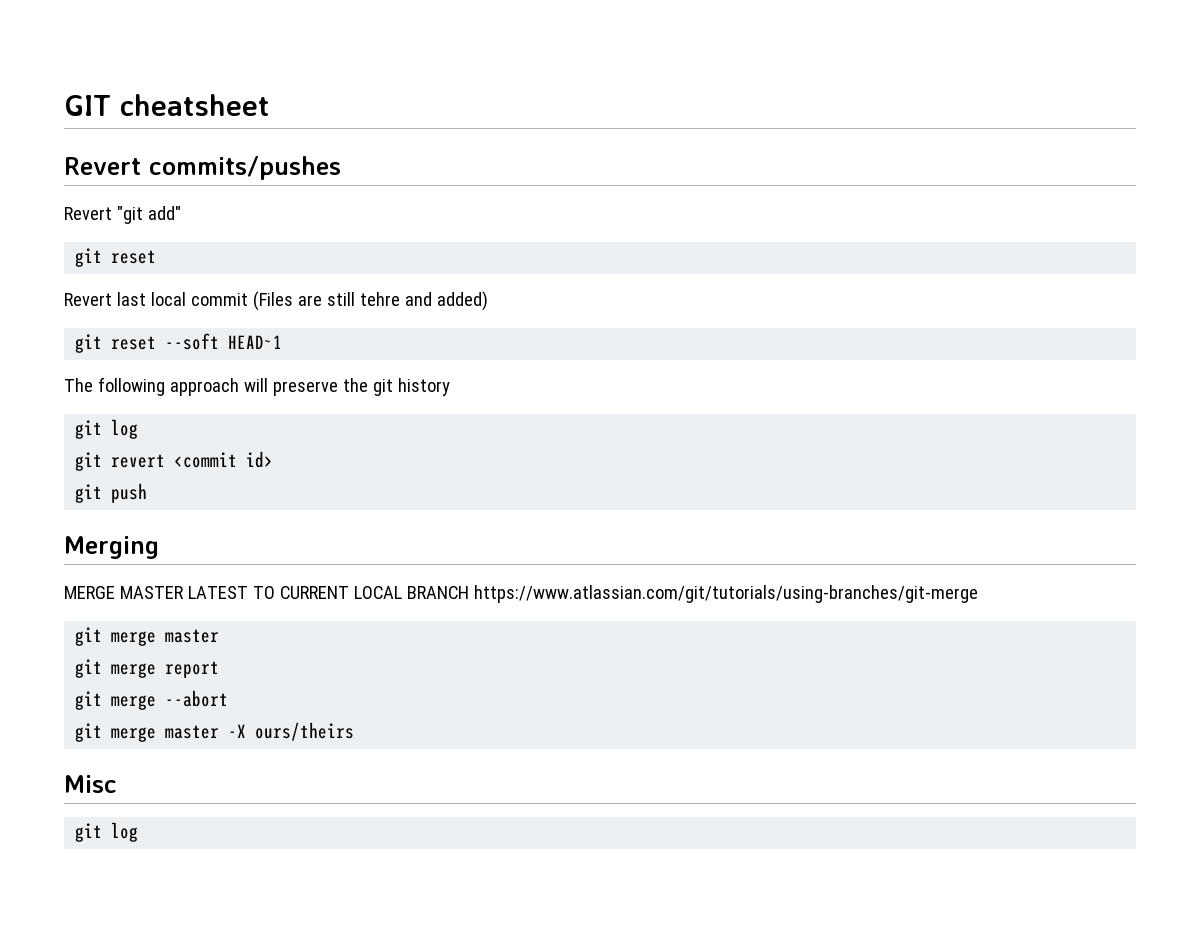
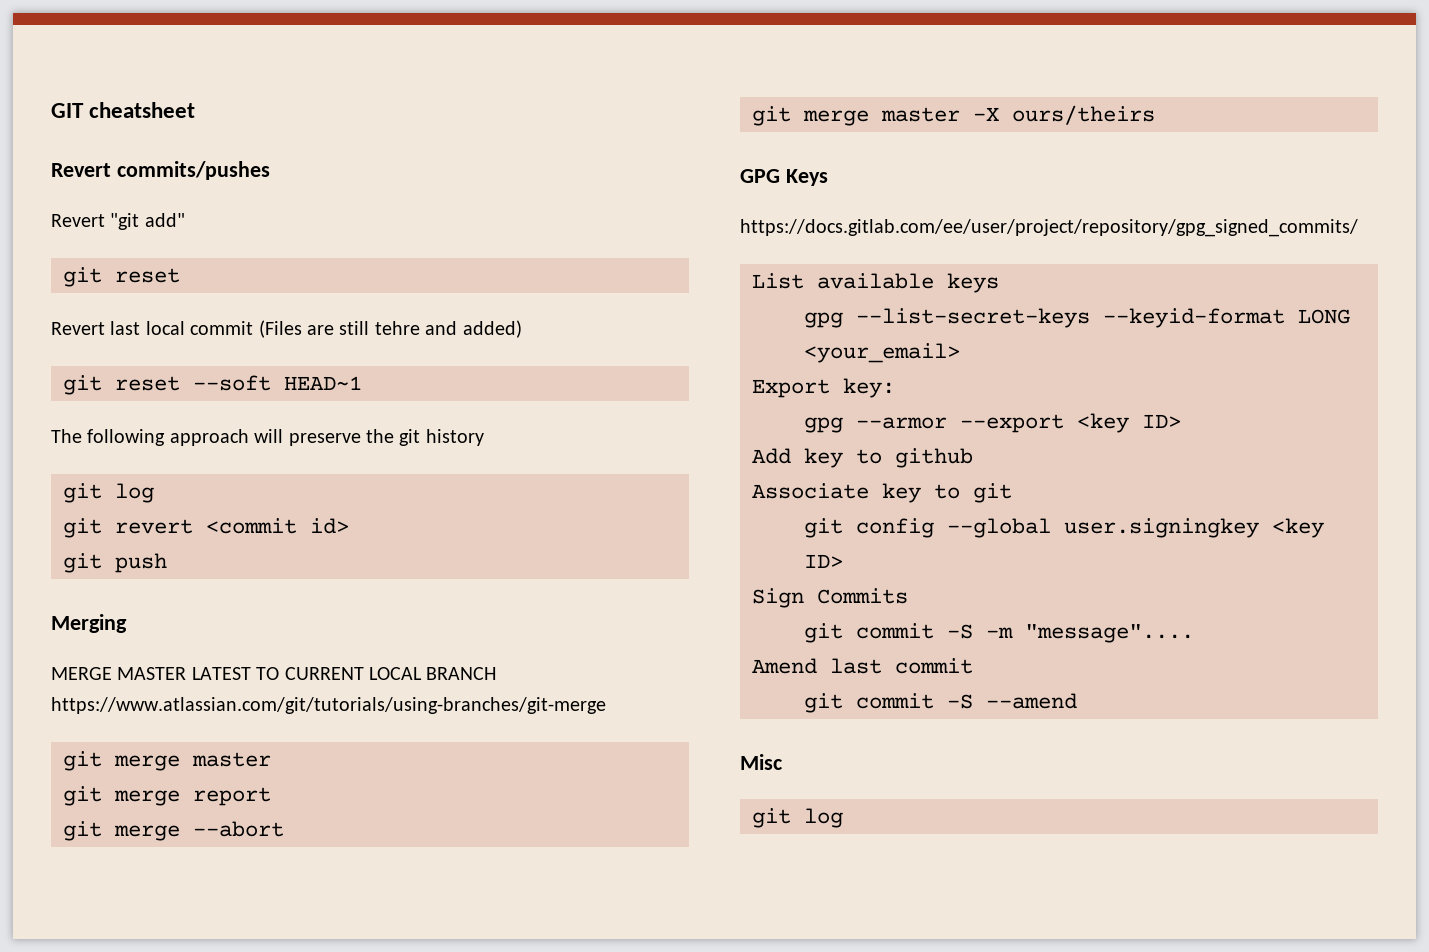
+ GPG Keys
+ https://docs.gitlab.com/ee/user/project/repository/gpg_signed_commits/
+ List available keys
+ gpg --list-secret-keys --keyid-format LONG <your_email>
+ Export key:
+ gpg --armor --export <key ID>
+ Add key to github
+ Associate key to git
+ git config --global user.signingkey <key ID>
+ Sign Commits
+ git commit -S -m "message"....
+ Amend last commit
+ git commit -S --amend

